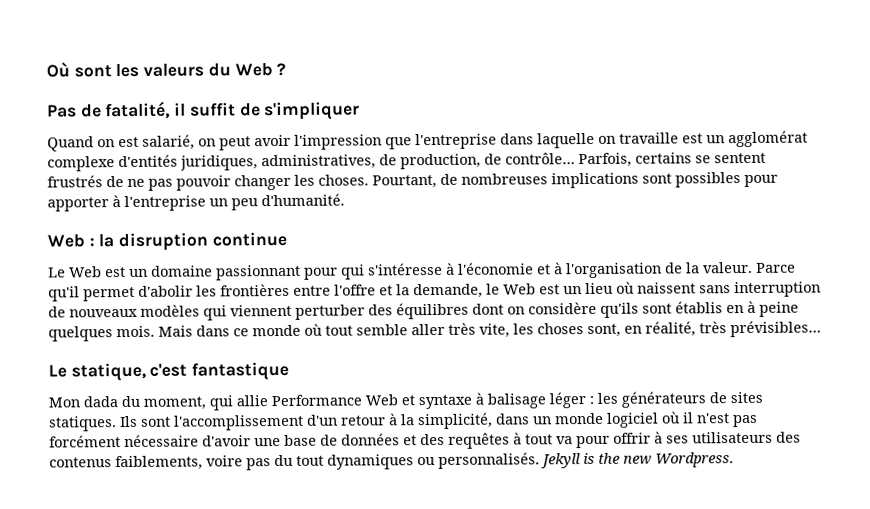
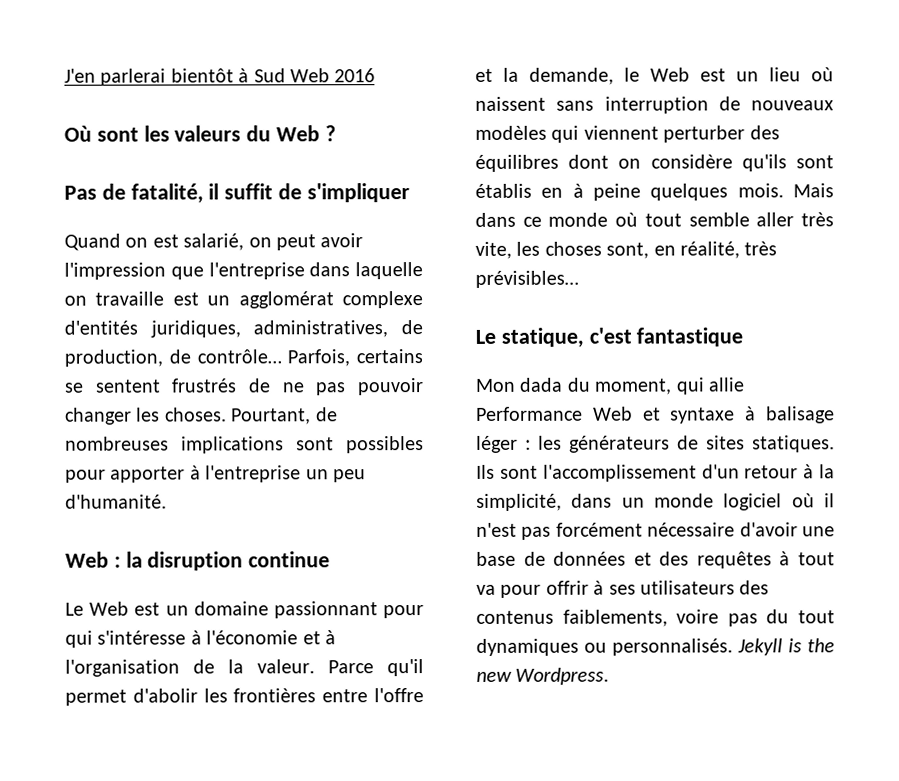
+ J'en parlerai bientôt à Sud Web 2016

